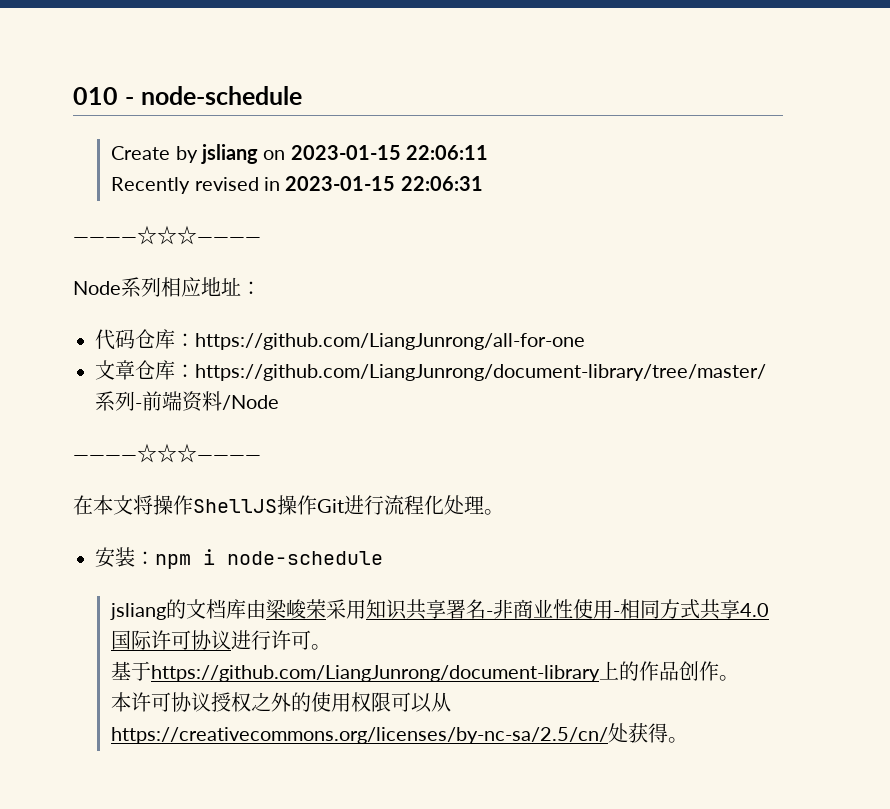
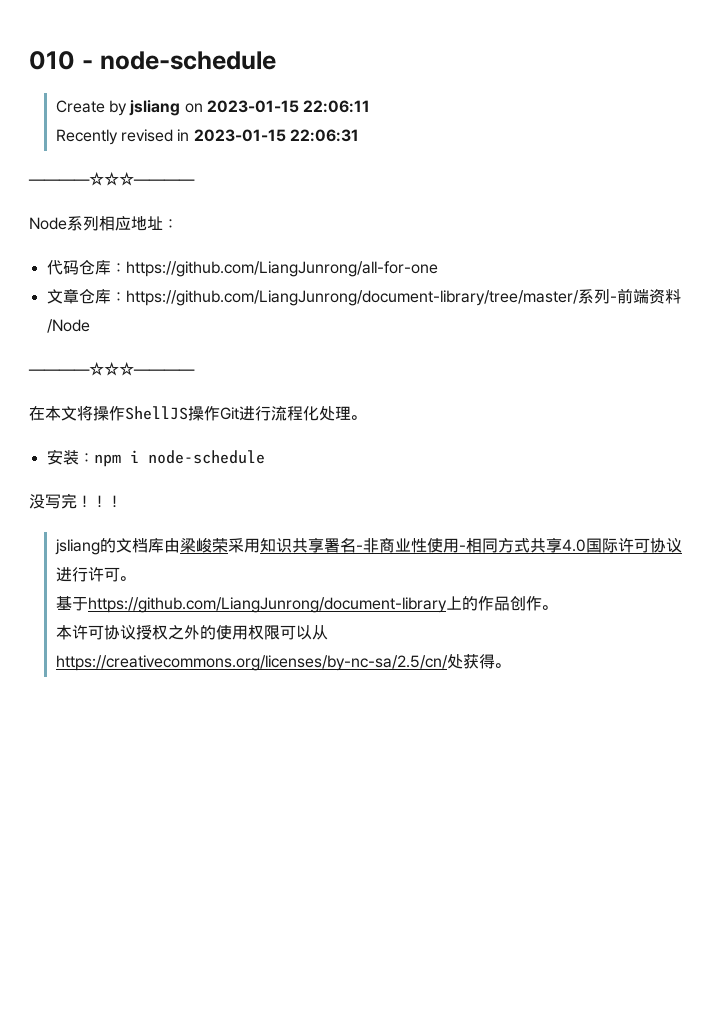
+ 没写完！！！

